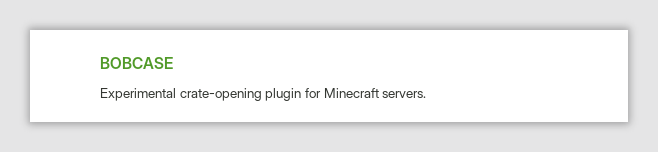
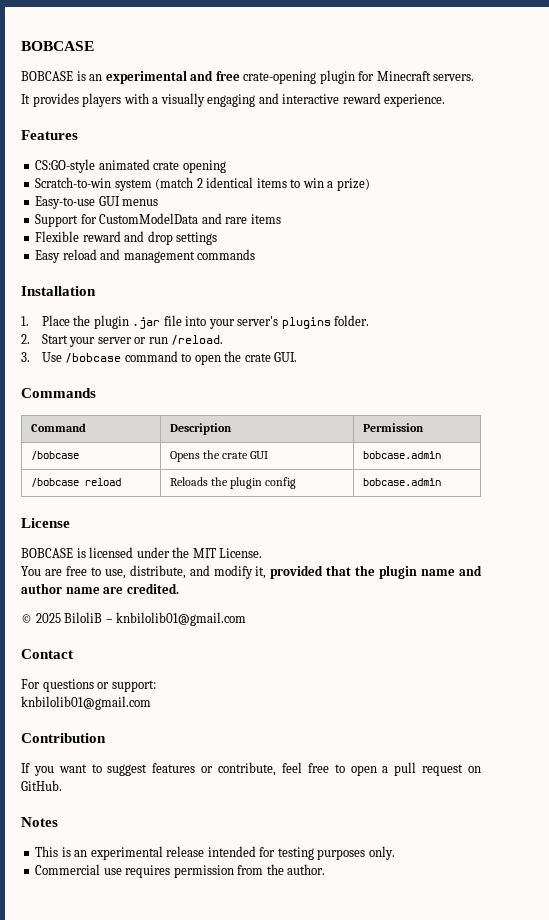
- Experimental crate-opening plugin for Minecraft servers.
+ BOBCASE is an experimental and free crate-opening plugin for Minecraft servers.
+ It provides players with a visually engaging and interactive reward experience.
+ Features
+ CS:GO-style animated crate opening
+ Scratch-to-win system (match 2 identical items to win a prize)
+ Easy-to-use GUI menus
+ Support for CustomModelData and rare items
+ Flexible reward and drop settings
+ Easy reload and management commands
+ Installation
+ 1. Place the plugin .jar file into your server's plugins folder.
+ 2. Start your server or run /reload.
+ 3. Use /bobcase command to open the crate GUI.
+ Commands
+ Command | Description | Permission
+ /bobcase | Opens the crate GUI | bobcase.admin
+ /bobcase reload | Reloads the plugin config | bobcase.admin
+ License
+ BOBCASE is licensed under the MIT License.
+ You are free to use, distribute, and modify it, provided that the plugin name and author name are credited.
+ © 2025 BiloliB – knbilolib01@gmail.com
+ Contact
+ For questions or support:
+ knbilolib01@gmail.com
+ Contribution
+ If you want to suggest features or contribute, feel free to open a pull request on GitHub.
+ Notes
+ This is an experimental release intended for testing purposes only.
+ Commercial use requires permission from the author.

